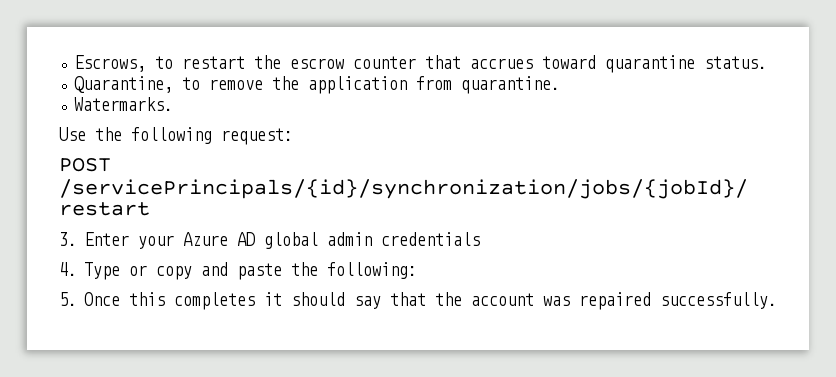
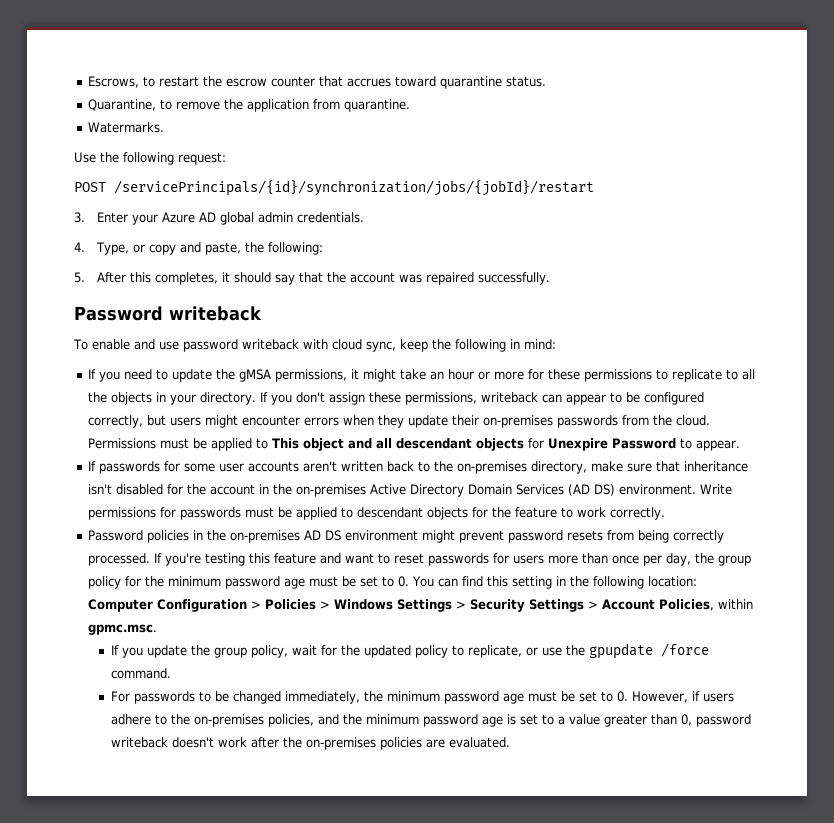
- 3. Enter your Azure AD global admin credentials
+ 3. Enter your Azure AD global admin credentials.
- 4. Type or copy and paste the following:
+ 4. Type, or copy and paste, the following:
- 5. Once this completes it should say that the account was repaired successfully.
+ 5. After this completes, it should say that the account was repaired successfully.
+ Password writeback
+ To enable and use password writeback with cloud sync, keep the following in mind:
+ If you need to update the gMSA permissions, it might take an hour or more for these permissions to replicate to all the objects in your directory. If you don't assign these permissions, writeback can appear to be configured correctly, but users might encounter errors when they update their on-premises passwords from the cloud. Permissions must be applied to This object and all descendant objects for Unexpire Password to appear.
+ If passwords for some user accounts aren't written back to the on-premises directory, make sure that inheritance isn't disabled for the account in the on-premises Active Directory Domain Services (AD DS) environment. Write permissions for passwords must be applied to descendant objects for the feature to work correctly.
+ Password policies in the on-premises AD DS environment might prevent password resets from being correctly processed. If you're testing this feature and want to reset passwords for users more than once per day, the group policy for the minimum password age must be set to 0. You can find this setting in the following location: Computer Configuration > Policies > Windows Settings > Security Settings > Account Policies, within gpmc.msc.
+ If you update the group policy, wait for the updated policy to replicate, or use the gpupdate /force command.
+ For passwords to be changed immediately, the minimum password age must be set to 0. However, if users adhere to the on-premises policies, and the minimum password age is set to a value greater than 0, password writeback doesn't work after the on-premises policies are evaluated.

